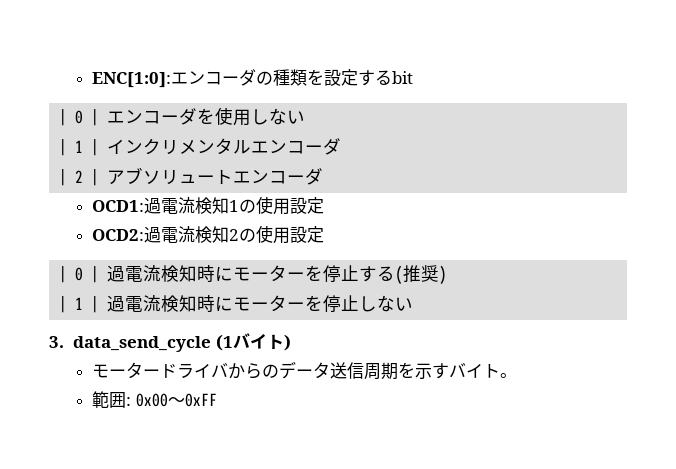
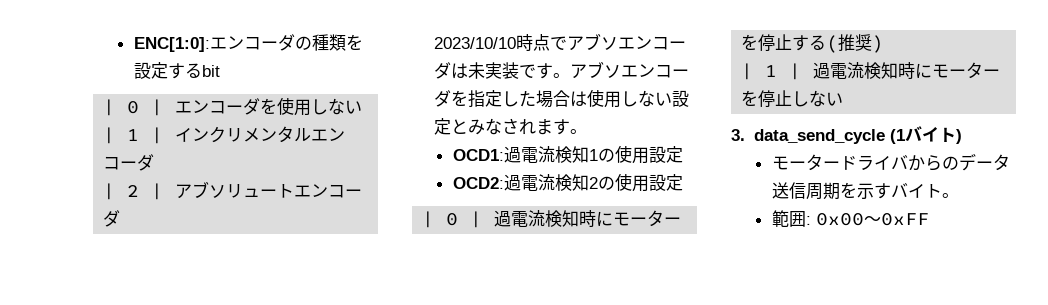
+ 2023/10/10時点でアブソエンコーダは未実装です。アブソエンコーダを指定した場合は使用しない設定とみなされます。

